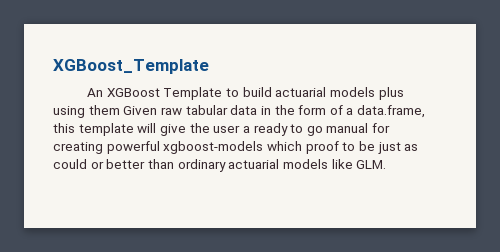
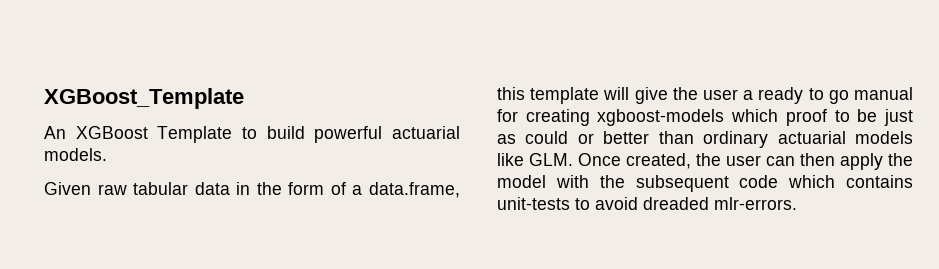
- An XGBoost Template to build actuarial models plus using them Given raw tabular data in the form of a data.frame, this template will give the user a ready to go manual for creating powerful xgboost-models which proof to be just as could or better than ordinary actuarial models like GLM.
+ An XGBoost Template to build powerful actuarial models.
+ Given raw tabular data in the form of a data.frame, this template will give the user a ready to go manual for creating xgboost-models which proof to be just as could or better than ordinary actuarial models like GLM. Once created, the user can then apply the model with the subsequent code which contains unit-tests to avoid dreaded mlr-errors.

